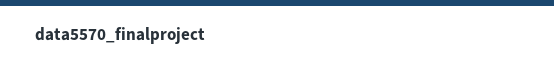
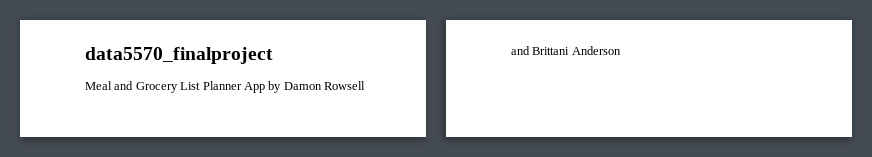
+ Meal and Grocery List Planner App by Damon Rowsell and Brittani Anderson

